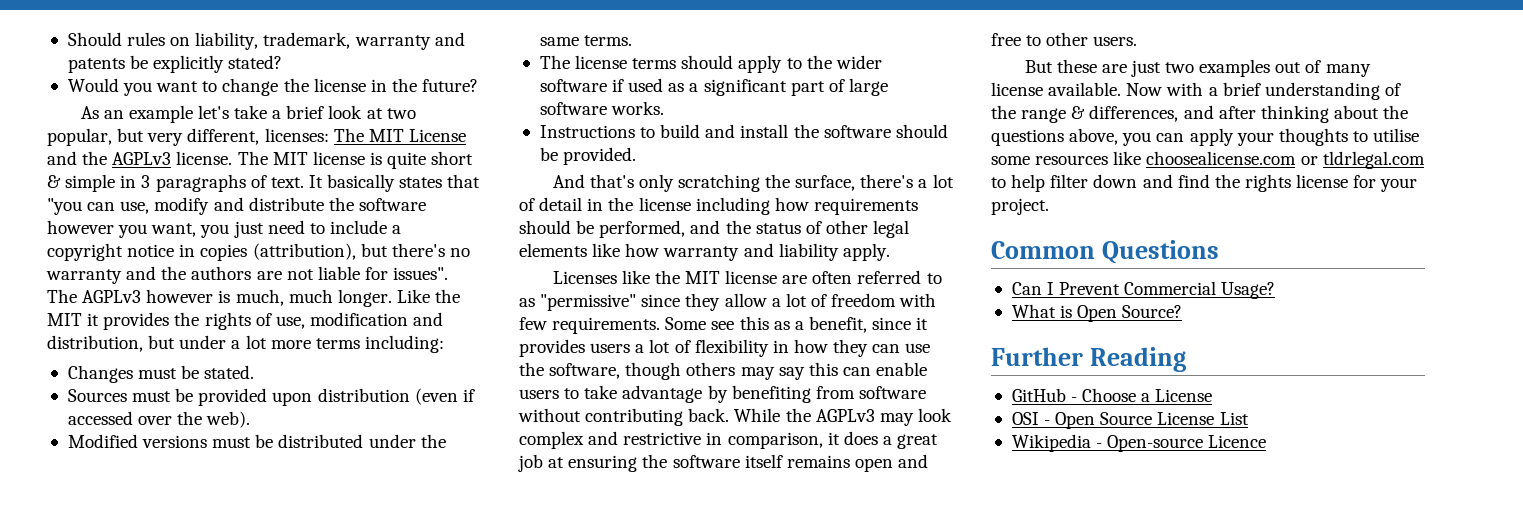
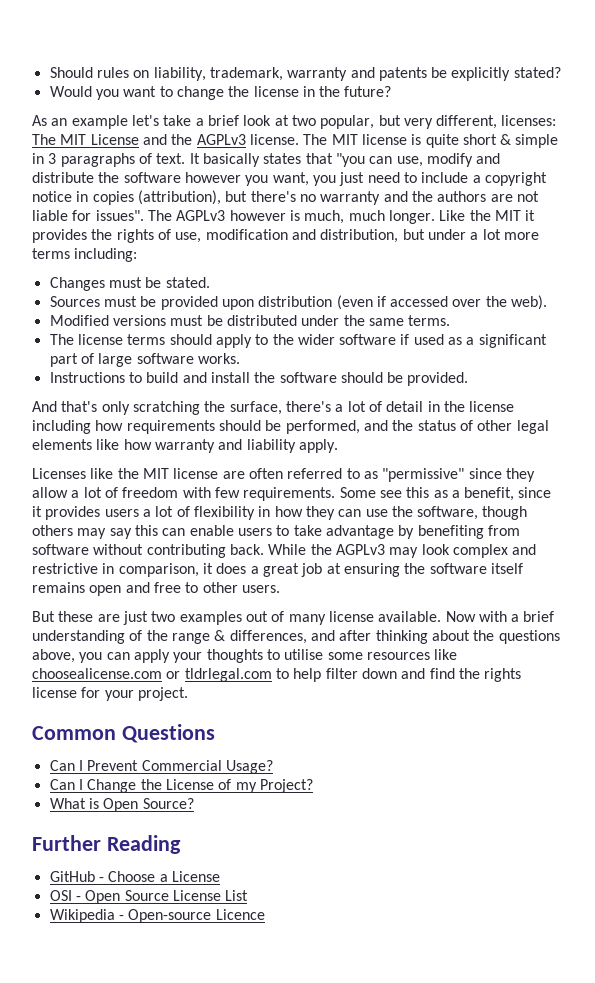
+ Can I Change the License of my Project?

